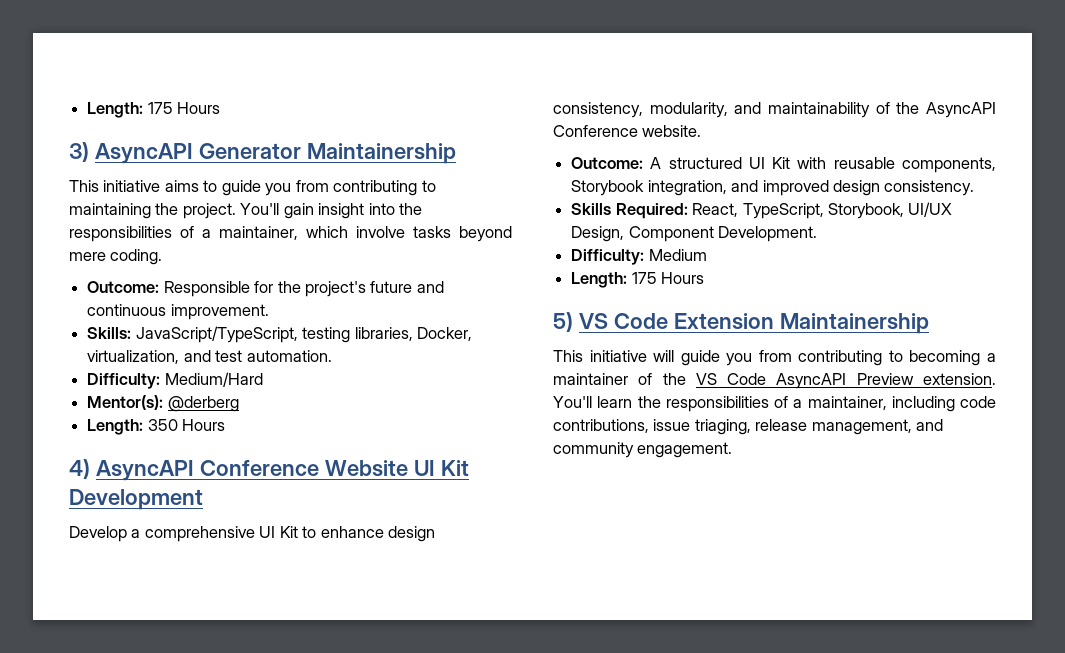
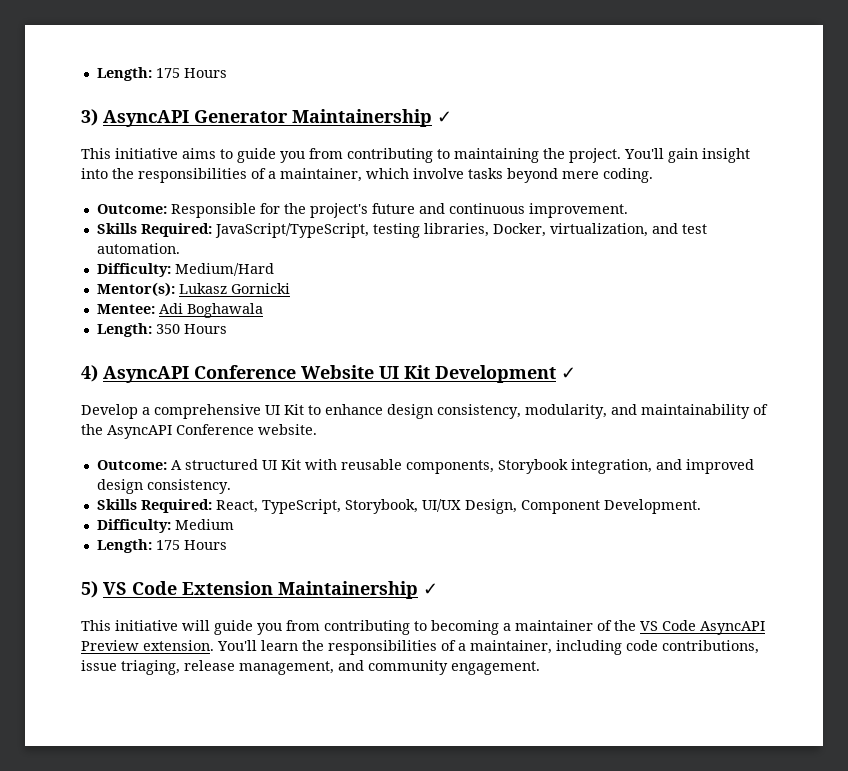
- 3) AsyncAPI Generator Maintainership
+ 3) AsyncAPI Generator Maintainership ✓
- Skills: JavaScript/TypeScript, testing libraries, Docker, virtualization, and test automation.
+ Skills Required: JavaScript/TypeScript, testing libraries, Docker, virtualization, and test automation.
- Mentor(s): @derberg
+ Mentor(s): Lukasz Gornicki
+ Mentee: Adi Boghawala
- 4) AsyncAPI Conference Website UI Kit Development
+ 4) AsyncAPI Conference Website UI Kit Development ✓
- 5) VS Code Extension Maintainership
+ 5) VS Code Extension Maintainership ✓

